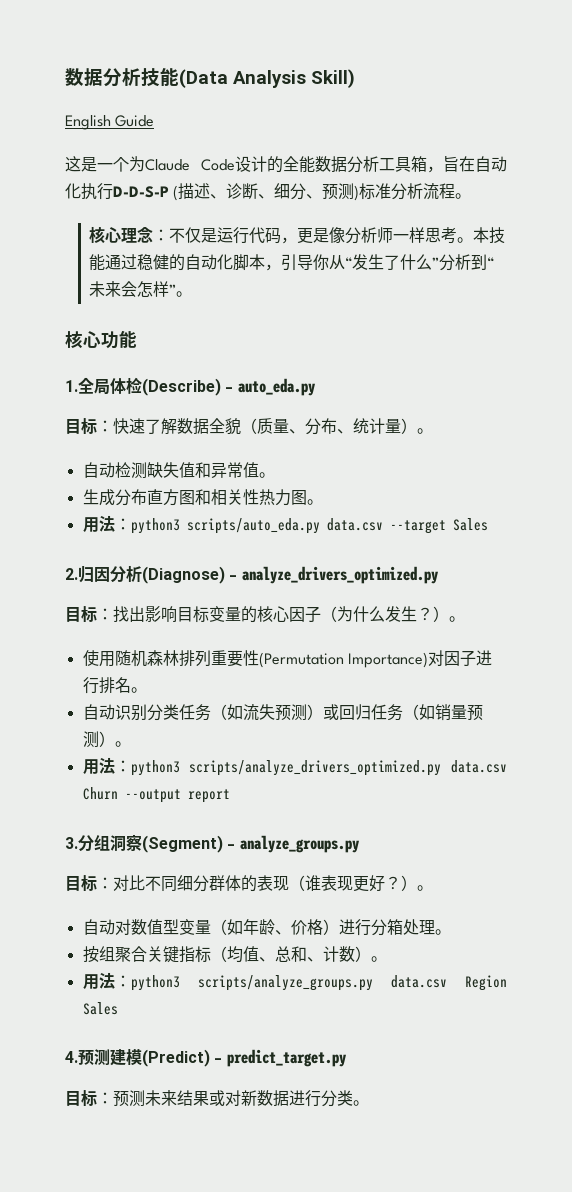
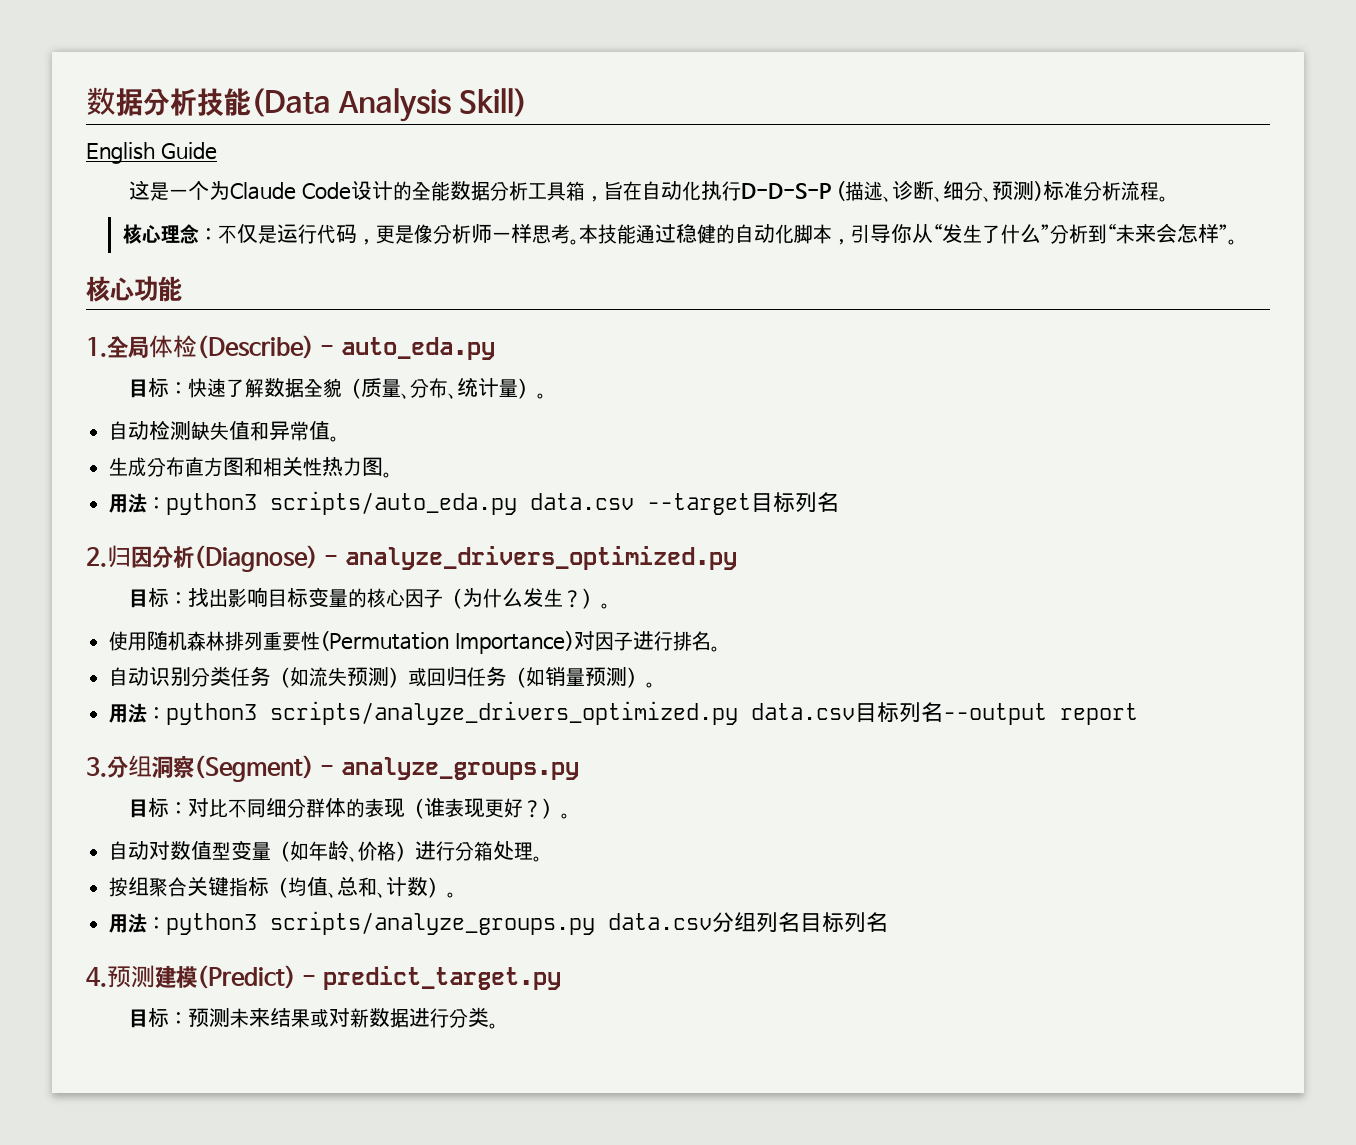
- 用法：python3 scripts/auto_eda.py data.csv --target Sales
+ 用法：python3 scripts/auto_eda.py data.csv --target目标列名
- 用法：python3 scripts/analyze_drivers_optimized.py data.csv Churn --output report
+ 用法：python3 scripts/analyze_drivers_optimized.py data.csv目标列名--output report
- 用法：python3 scripts/analyze_groups.py data.csv Region Sales
+ 用法：python3 scripts/analyze_groups.py data.csv分组列名目标列名

